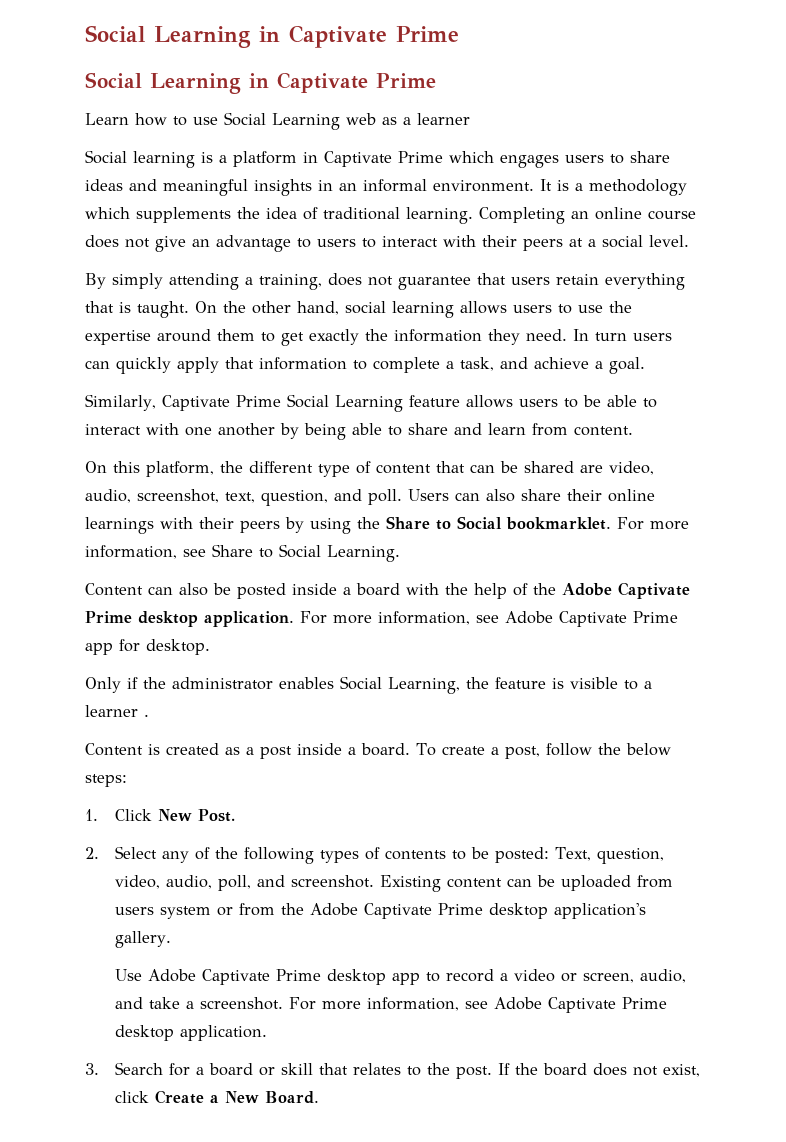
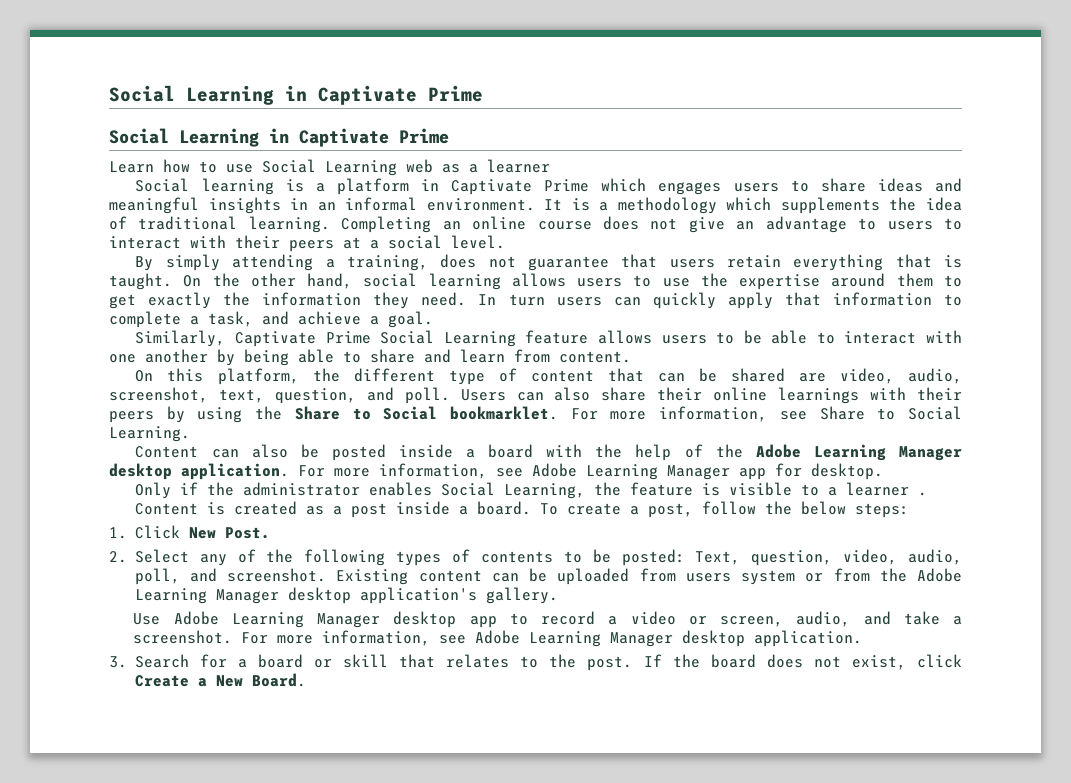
- Content can also be posted inside a board with the help of the Adobe Captivate Prime desktop application.
+ Content can also be posted inside a board with the help of the Adobe Learning Manager desktop application.
- For more information, see Adobe Captivate Prime app for desktop.
+ For more information, see Adobe Learning Manager app for desktop.
- Existing content can be uploaded from users system or from the Adobe Captivate Prime desktop application's gallery.
+ Existing content can be uploaded from users system or from the Adobe Learning Manager desktop application's gallery.
- Use Adobe Captivate Prime desktop app to record a video or screen, audio, and take a screenshot.
+ Use Adobe Learning Manager desktop app to record a video or screen, audio, and take a screenshot.
- For more information, see Adobe Captivate Prime desktop application.
+ For more information, see Adobe Learning Manager desktop application.

